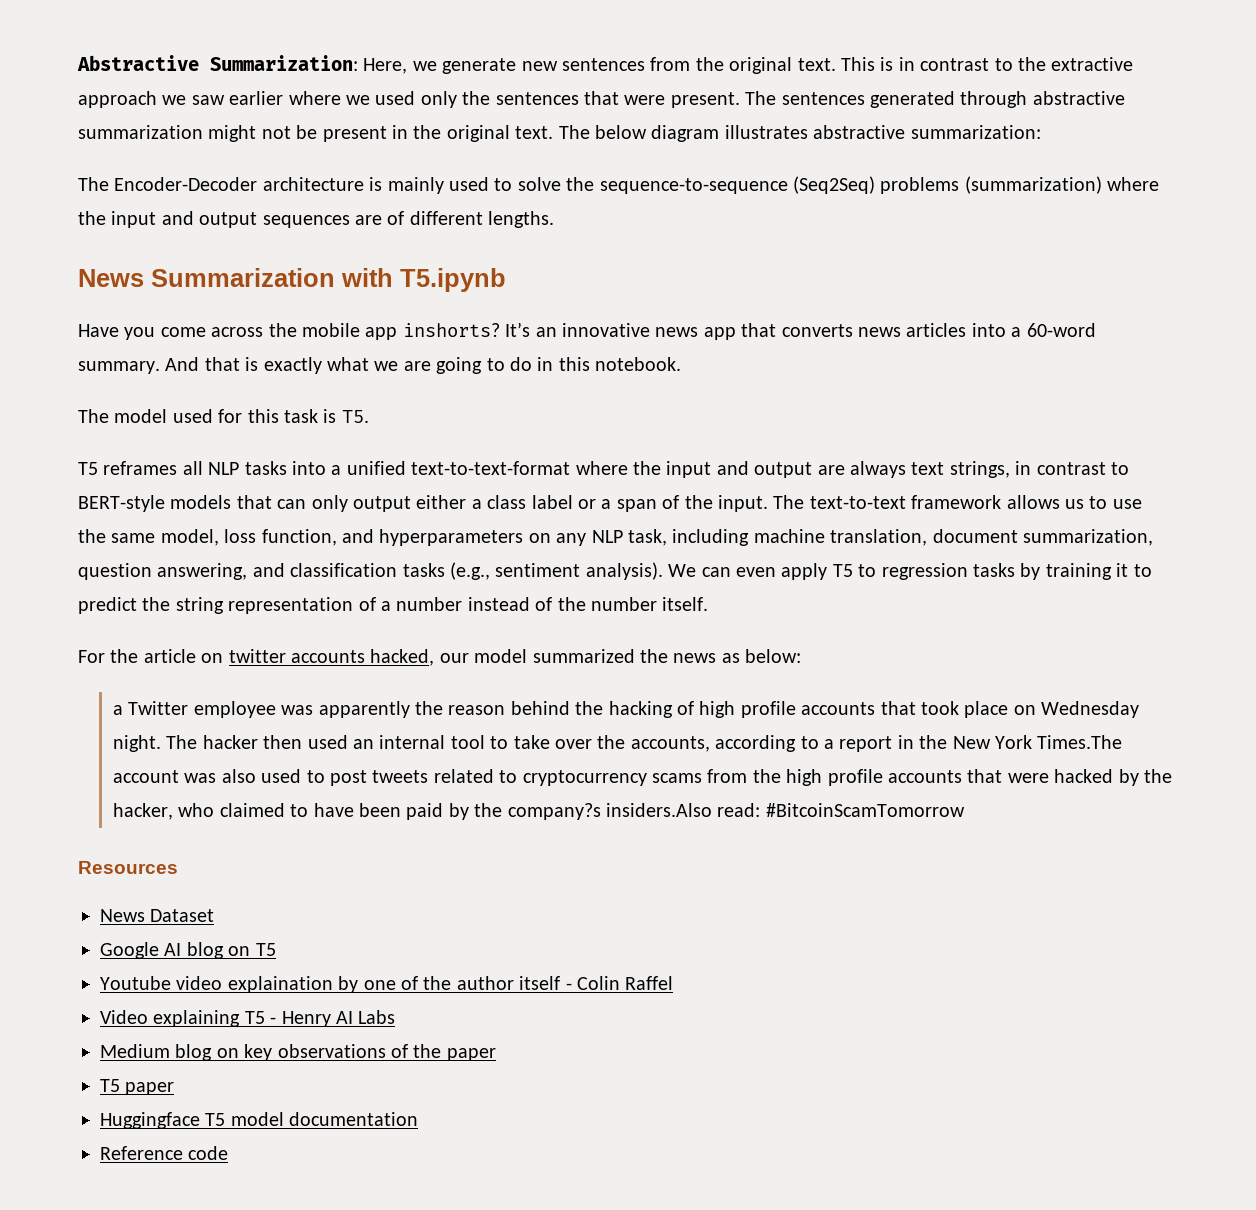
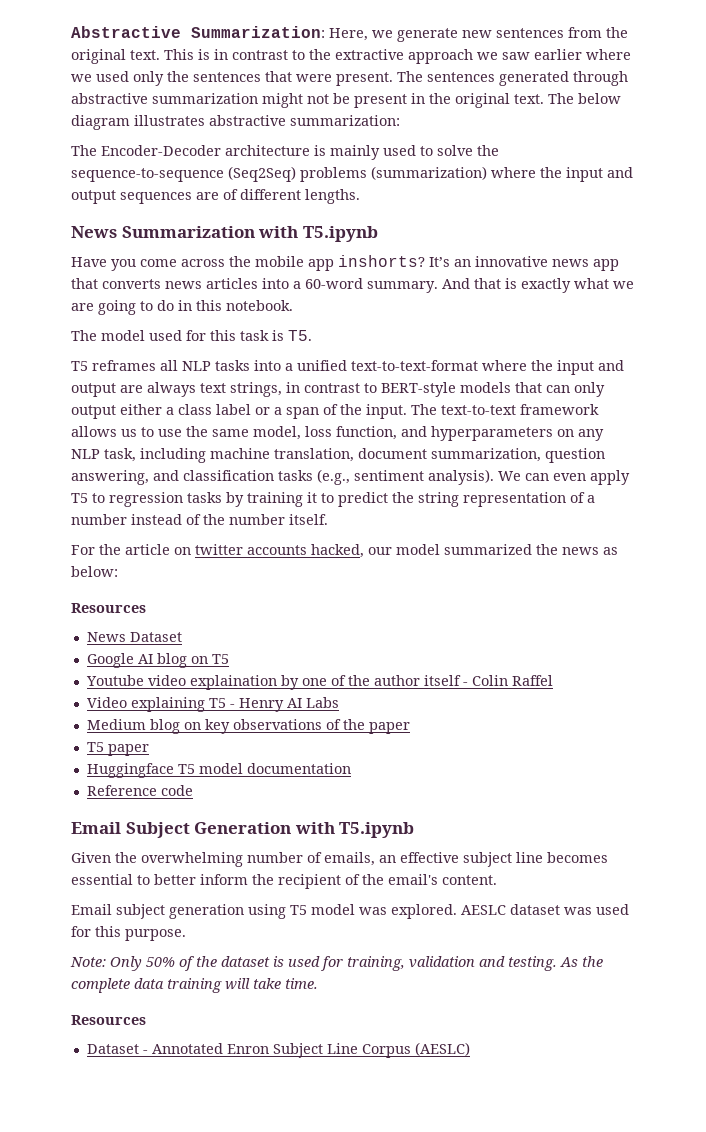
- a Twitter employee was apparently the reason behind the hacking of high profile accounts that took place on Wednesday night. The hacker then used an internal tool to take over the accounts, according to a report in the New York Times.The account was also used to post tweets related to cryptocurrency scams from the high profile accounts that were hacked by the hacker, who claimed to have been paid by the company?s insiders.Also read: #BitcoinScamTomorrow
+ Email Subject Generation with T5.ipynb
+ Given the overwhelming number of emails, an effective subject line becomes essential to better inform the recipient of the email's content.
+ Email subject generation using T5 model was explored. AESLC dataset was used for this purpose.
+ Note: Only 50% of the dataset is used for training, validation and testing. As the complete data training will take time.
+ Resources
+ Dataset - Annotated Enron Subject Line Corpus (AESLC)

